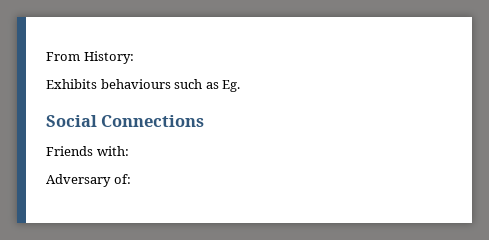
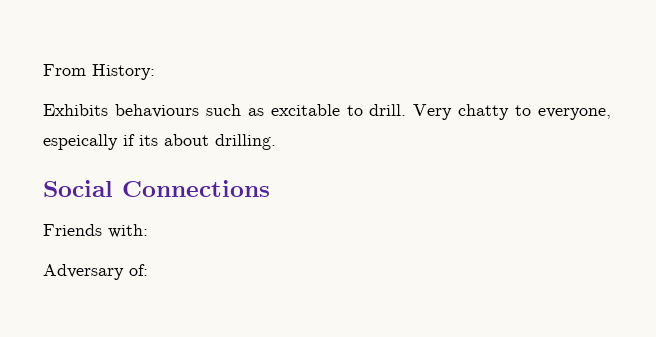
- Exhibits behaviours such as Eg.
+ Exhibits behaviours such as excitable to drill. Very chatty to everyone, espeically if its about drilling.

